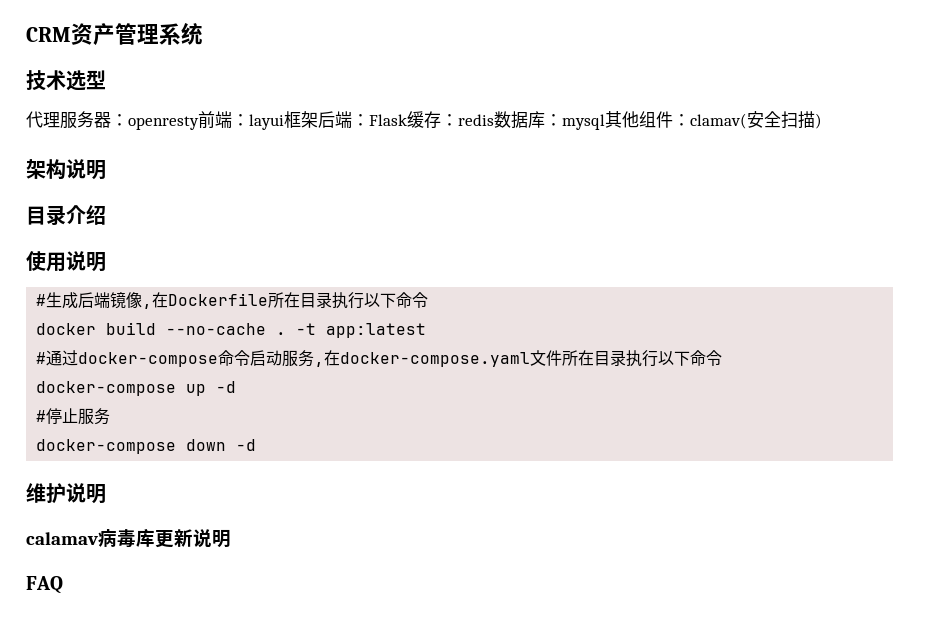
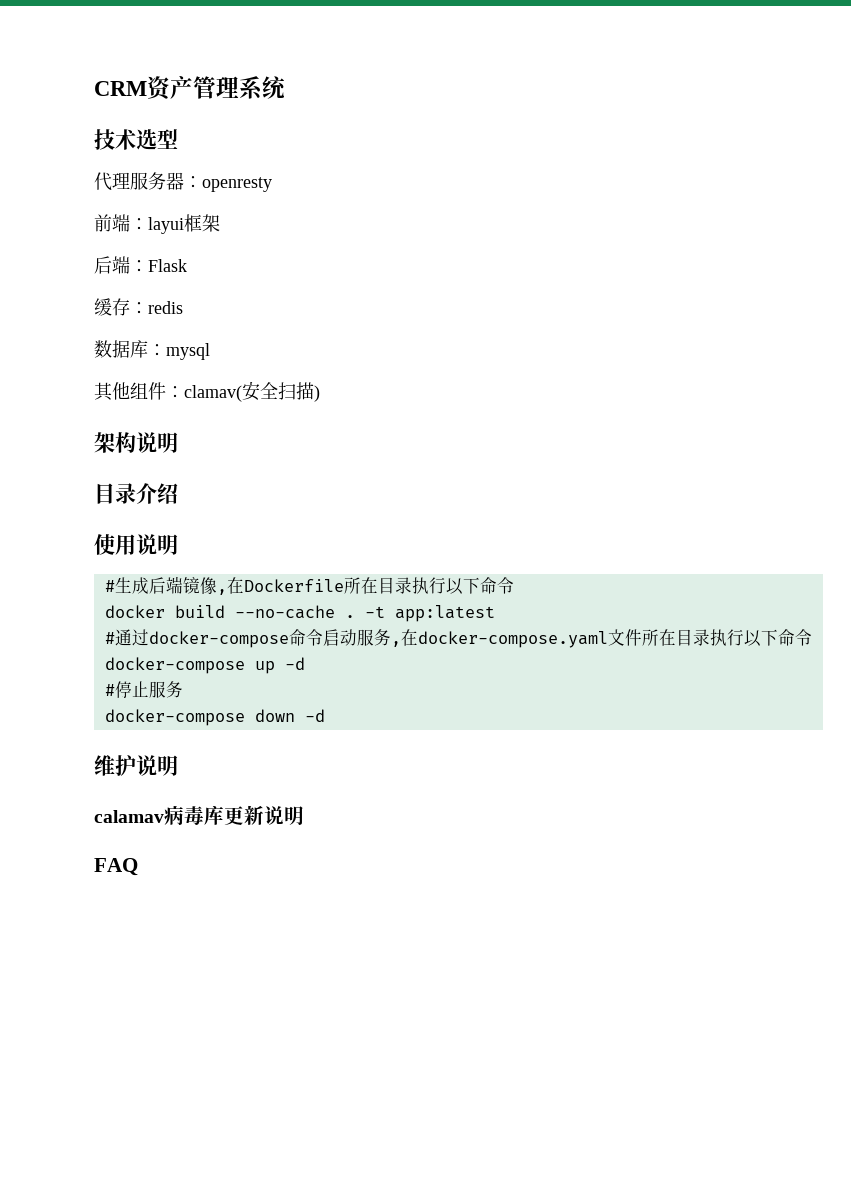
- 代理服务器：openresty前端：layui框架后端：Flask缓存：redis数据库：mysql其他组件：clamav(安全扫描)
+ 代理服务器：openresty
+ 前端：layui框架
+ 后端：Flask
+ 缓存：redis
+ 数据库：mysql
+ 其他组件：clamav(安全扫描)

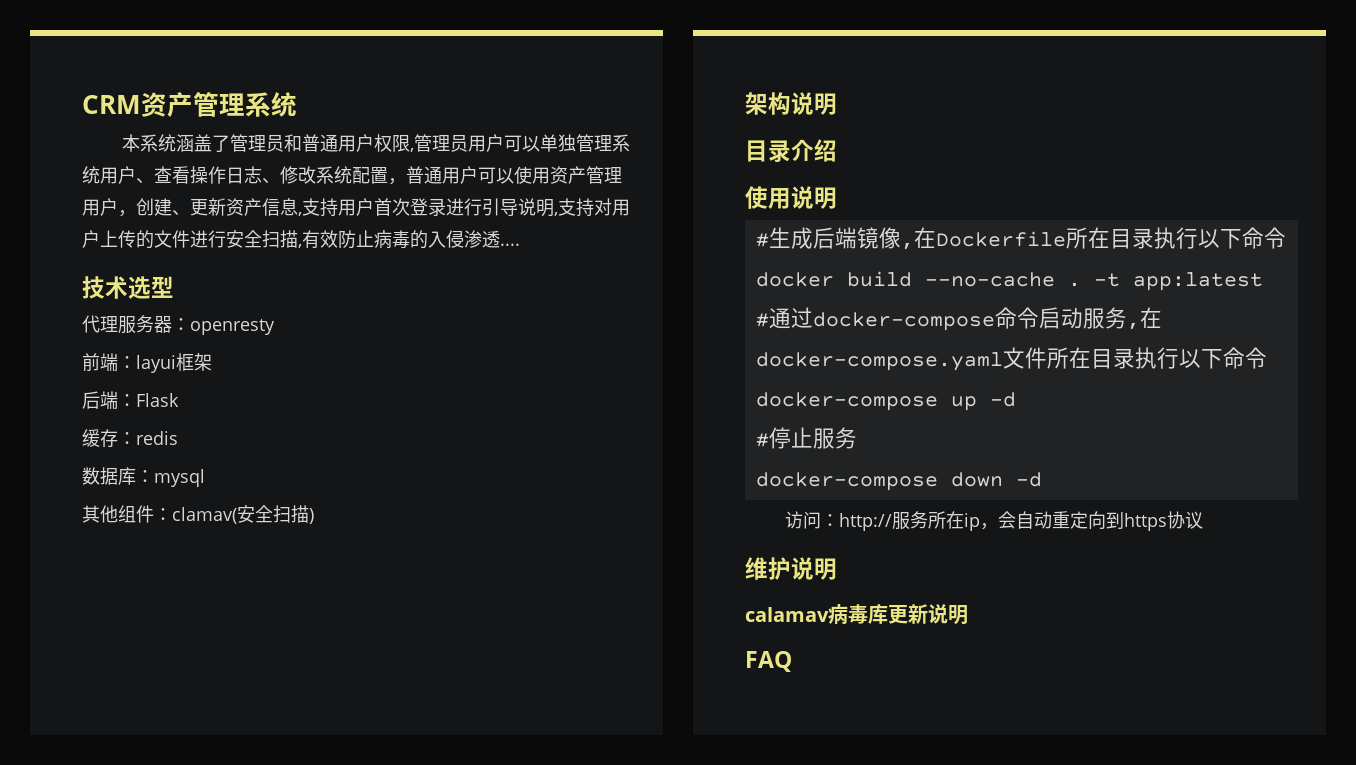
+ 本系统涵盖了管理员和普通用户权限,管理员用户可以单独管理系统用户、查看操作日志、修改系统配置，普通用户可以使用资产管理用户，创建、更新资产信息,支持用户首次登录进行引导说明,支持对用户上传的文件进行安全扫描,有效防止病毒的入侵渗透....
+ 访问：http://服务所在ip，会自动重定向到https协议

